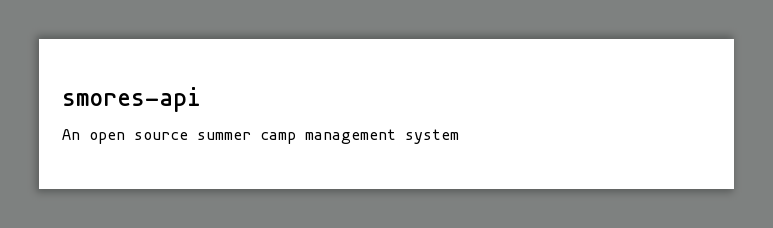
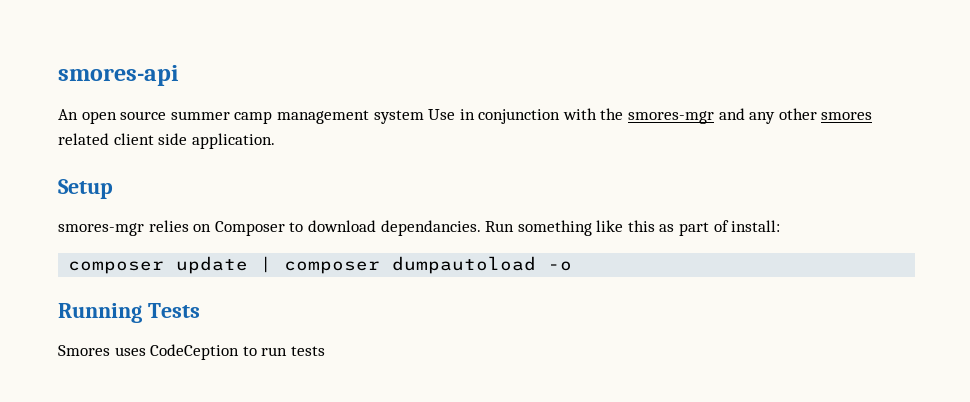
- An open source summer camp management system
+ An open source summer camp management system Use in conjunction with the smores-mgr and any other smores related client side application.
+ Setup
+ smores-mgr relies on Composer to download dependancies. Run something like this as part of install:
+ composer update | composer dumpautoload -o
+ Running Tests
+ Smores uses CodeCeption to run tests

